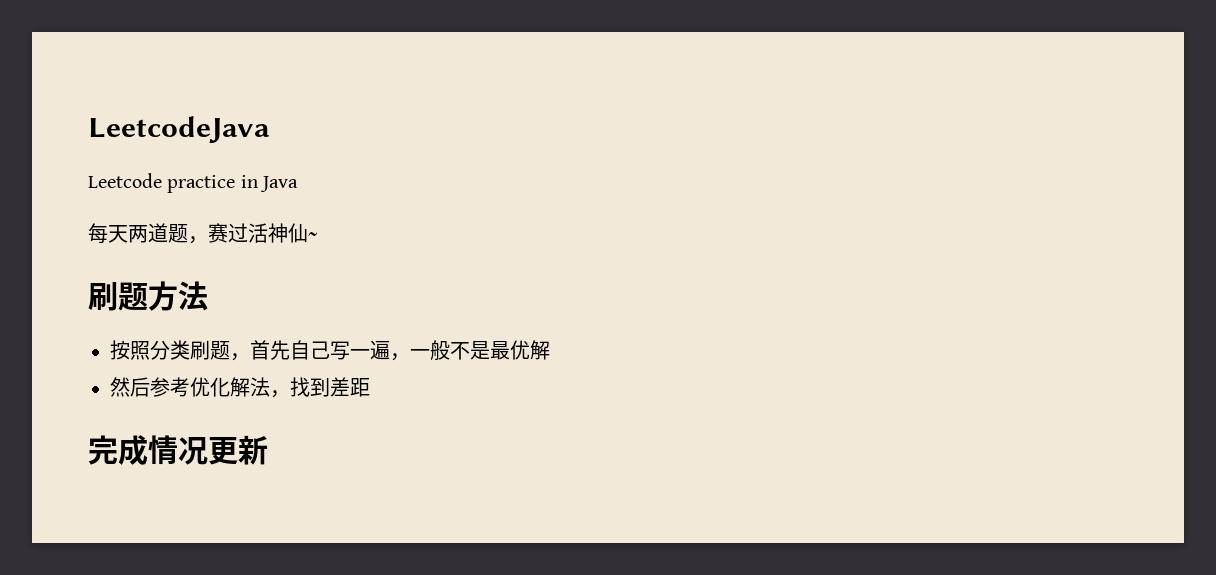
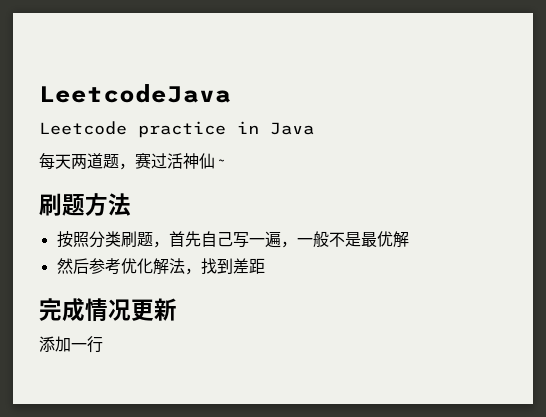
+ 添加一行

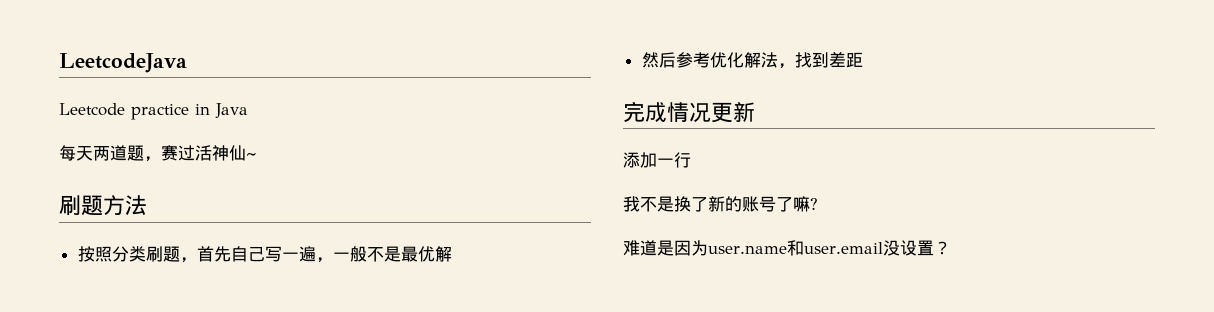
+ 我不是换了新的账号了嘛?
+ 难道是因为user.name和user.email没设置？

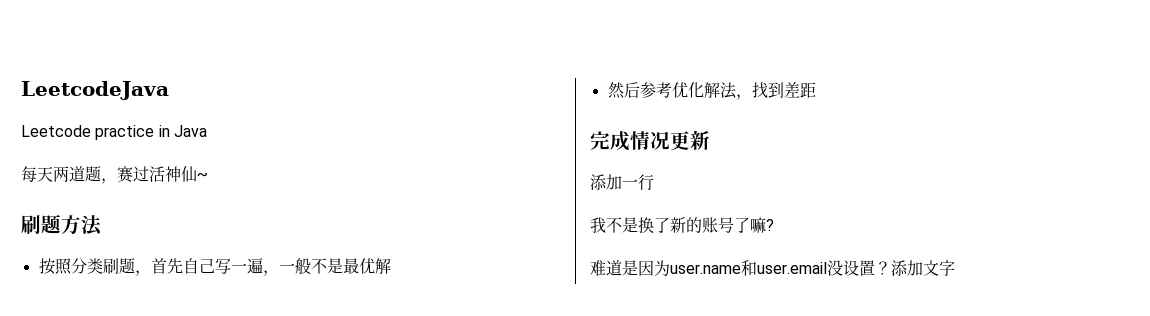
+ 添加文字

